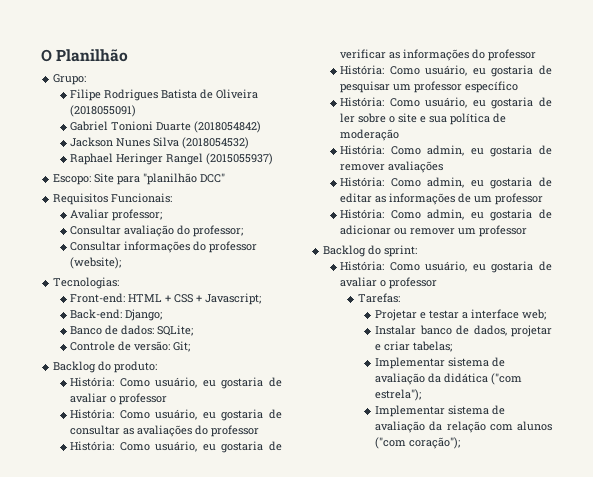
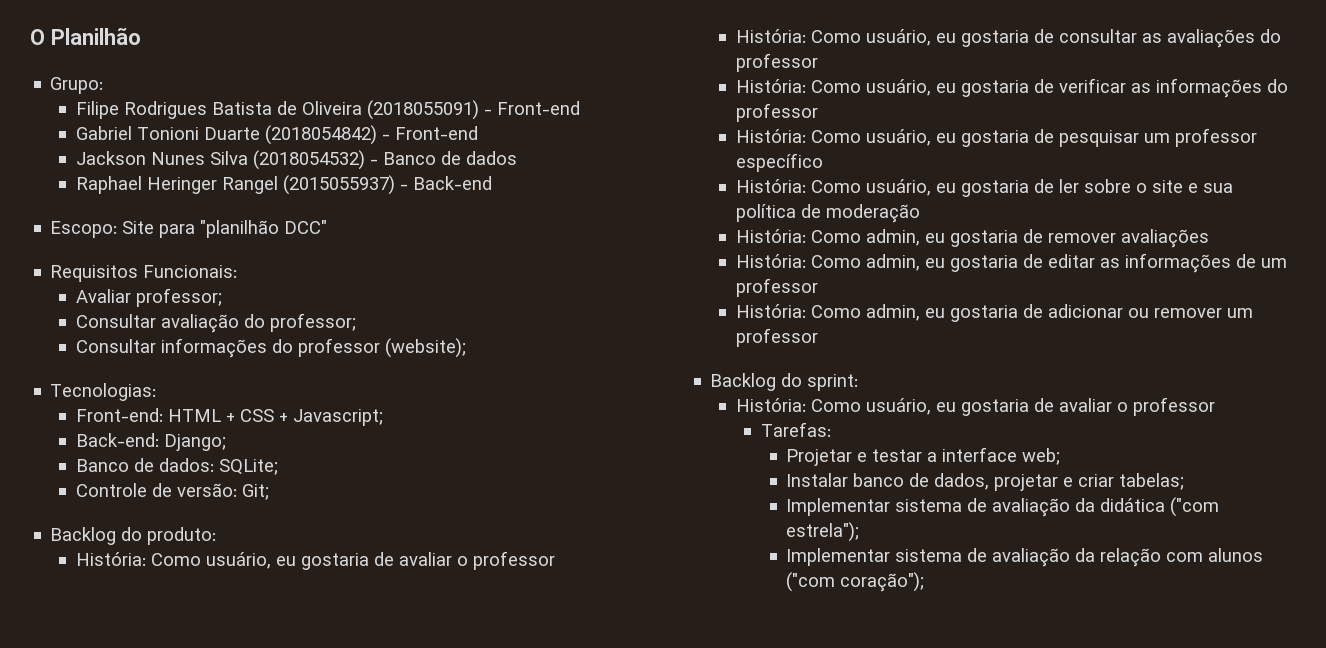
- Filipe Rodrigues Batista de Oliveira (2018055091)
+ Filipe Rodrigues Batista de Oliveira (2018055091) - Front-end
- Gabriel Tonioni Duarte (2018054842)
+ Gabriel Tonioni Duarte (2018054842) - Front-end
- Jackson Nunes Silva (2018054532)
+ Jackson Nunes Silva (2018054532) - Banco de dados
- Raphael Heringer Rangel (2015055937)
+ Raphael Heringer Rangel (2015055937) - Back-end

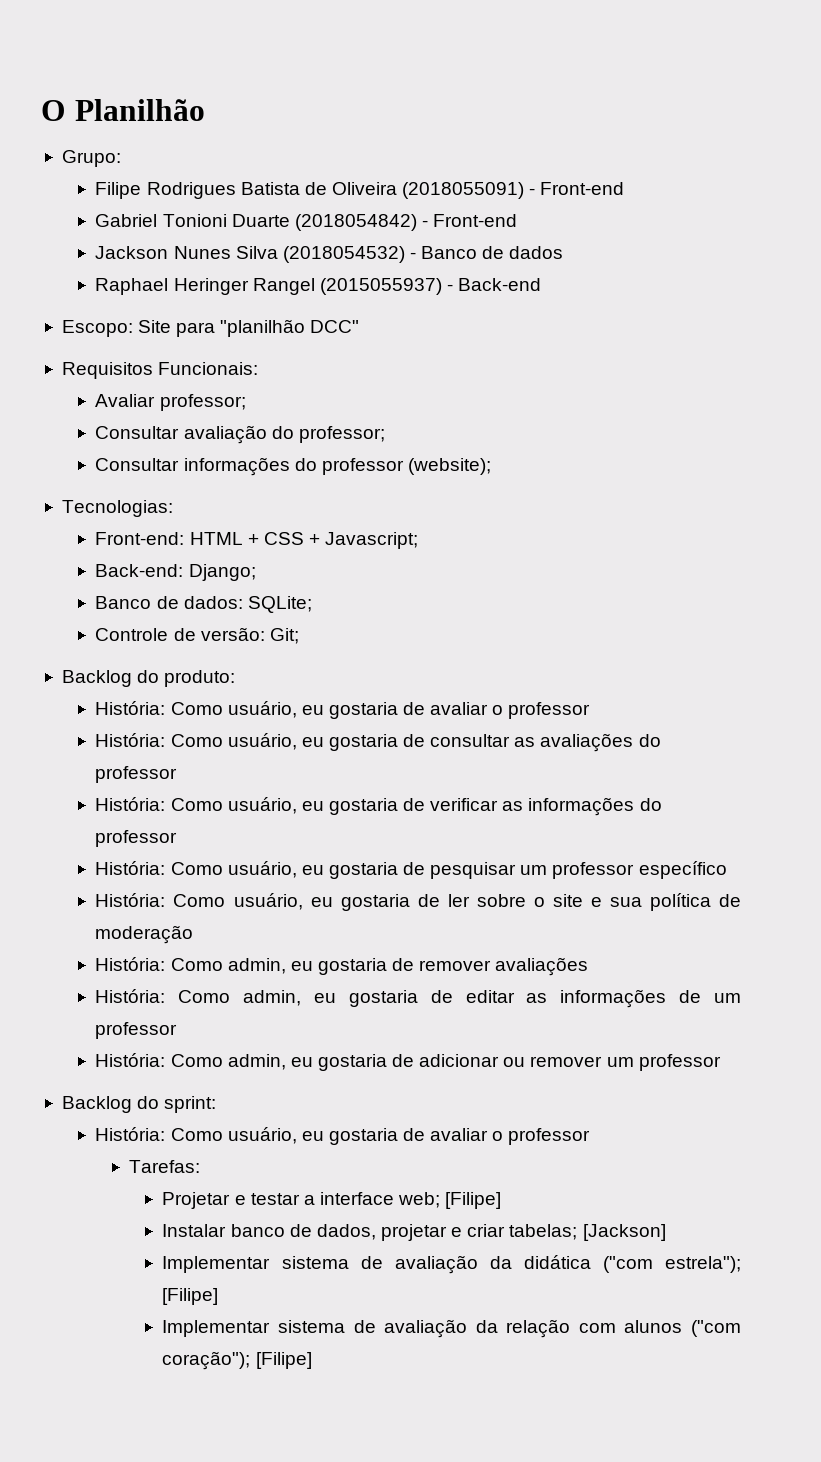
- Projetar e testar a interface web;
+ Projetar e testar a interface web; [Filipe]
- Instalar banco de dados, projetar e criar tabelas;
+ Instalar banco de dados, projetar e criar tabelas; [Jackson]
- Implementar sistema de avaliação da didática ("com estrela");
+ Implementar sistema de avaliação da didática ("com estrela"); [Filipe]
- Implementar sistema de avaliação da relação com alunos ("com coração");
+ Implementar sistema de avaliação da relação com alunos ("com coração"); [Filipe]

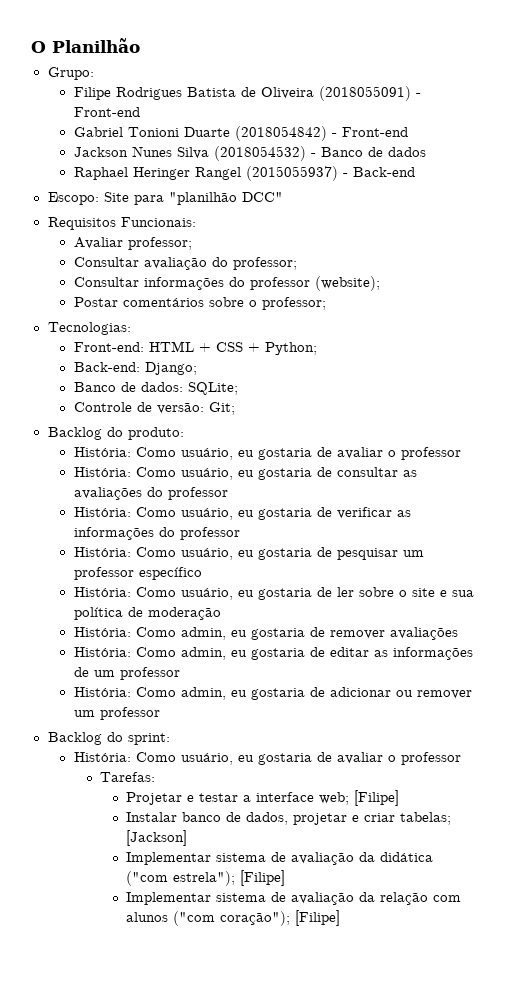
+ Postar comentários sobre o professor;
- Front-end: HTML + CSS + Javascript;
+ Front-end: HTML + CSS + Python;

